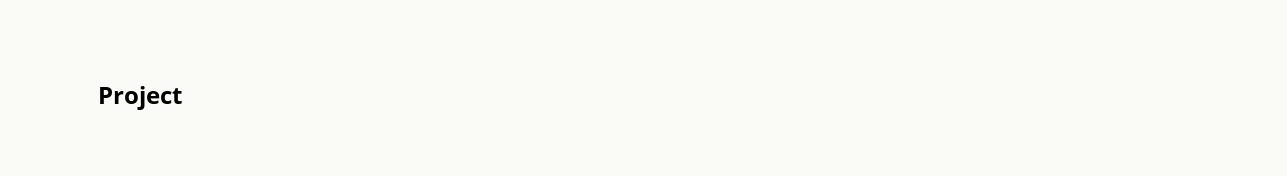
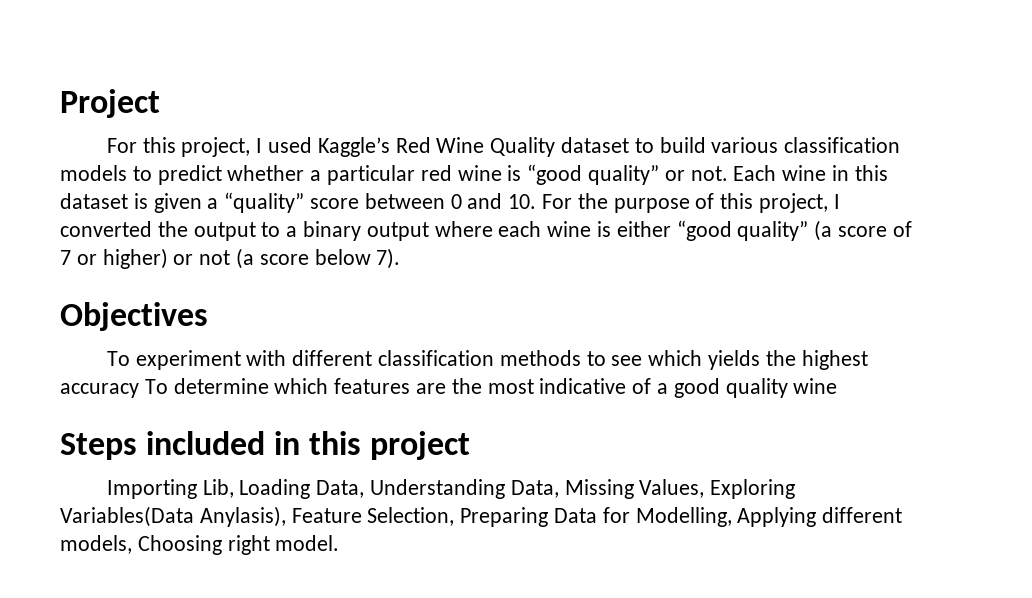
+ For this project, I used Kaggle’s Red Wine Quality dataset to build various classification models to predict whether a particular red wine is “good quality” or not. Each wine in this dataset is given a “quality” score between 0 and 10. For the purpose of this project, I converted the output to a binary output where each wine is either “good quality” (a score of 7 or higher) or not (a score below 7).
+ Objectives
+ To experiment with different classification methods to see which yields the highest accuracy To determine which features are the most indicative of a good quality wine
+ Steps included in this project
+ Importing Lib, Loading Data, Understanding Data, Missing Values, Exploring Variables(Data Anylasis), Feature Selection, Preparing Data for Modelling, Applying different models, Choosing right model.

